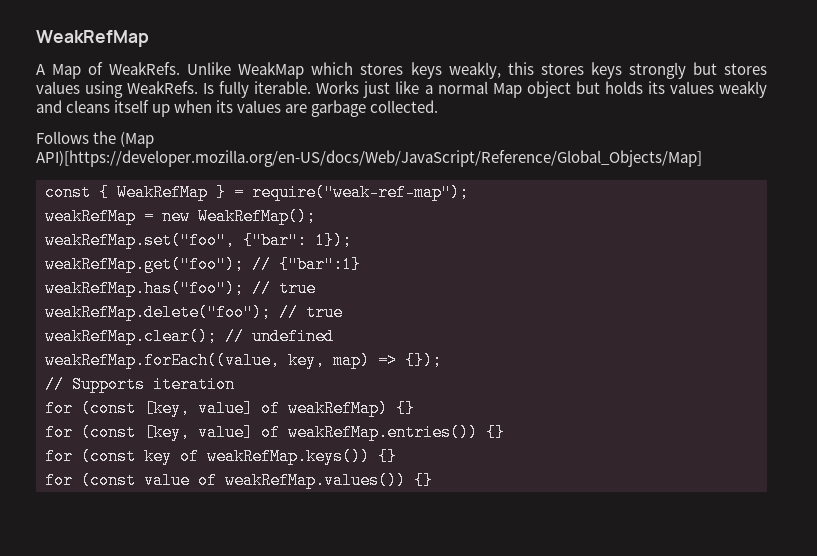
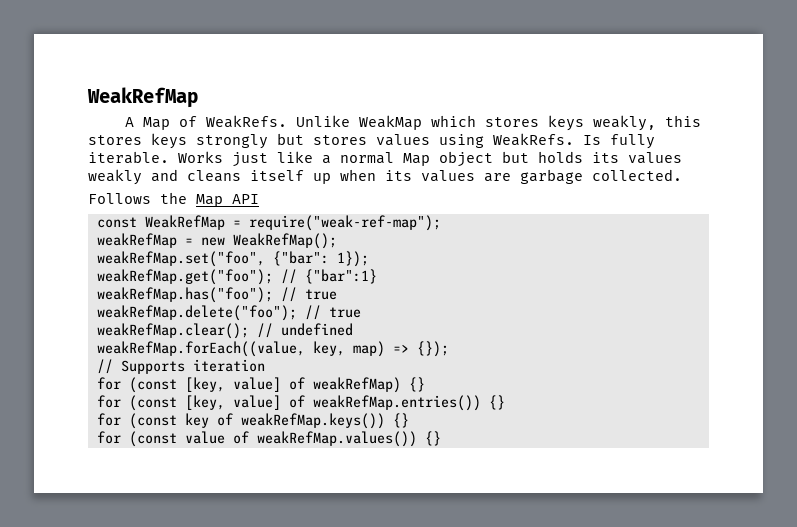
- Follows the (Map API)[https://developer.mozilla.org/en-US/docs/Web/JavaScript/Reference/Global_Objects/Map]
+ Follows the Map API
- const { WeakRefMap } = require("weak-ref-map");
+ const WeakRefMap = require("weak-ref-map");

